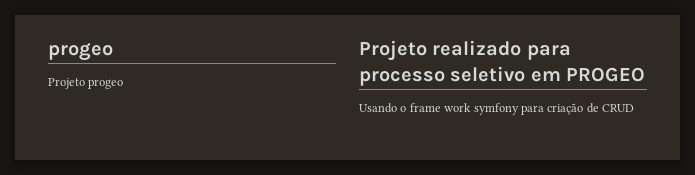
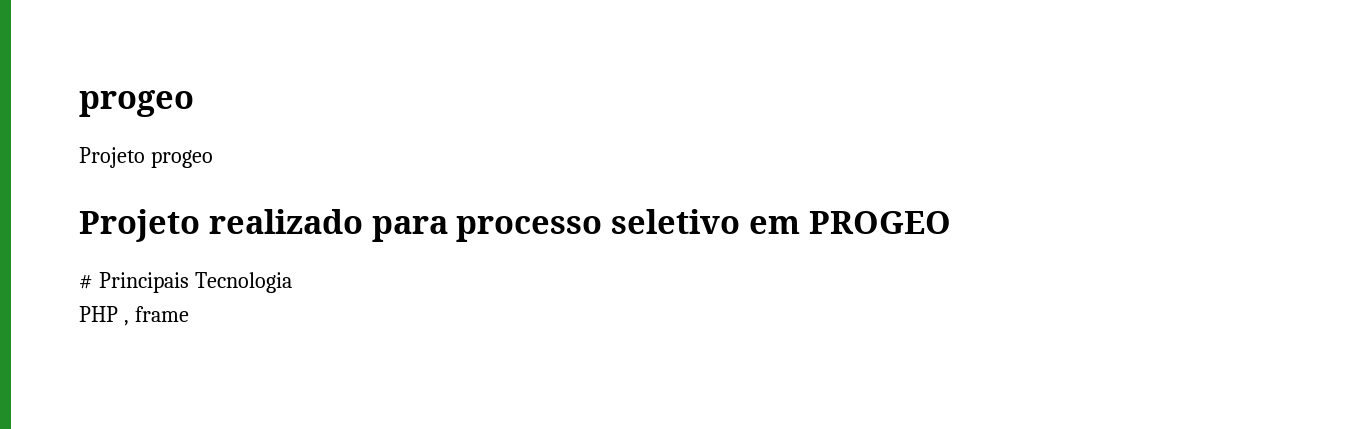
- Usando o frame work symfony para criação de CRUD
+ # Principais Tecnologia
+ PHP , frame

